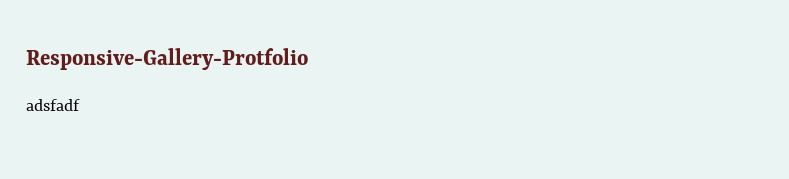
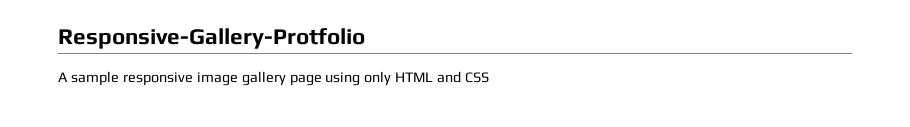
- adsfadf
+ A sample responsive image gallery page using only HTML and CSS

